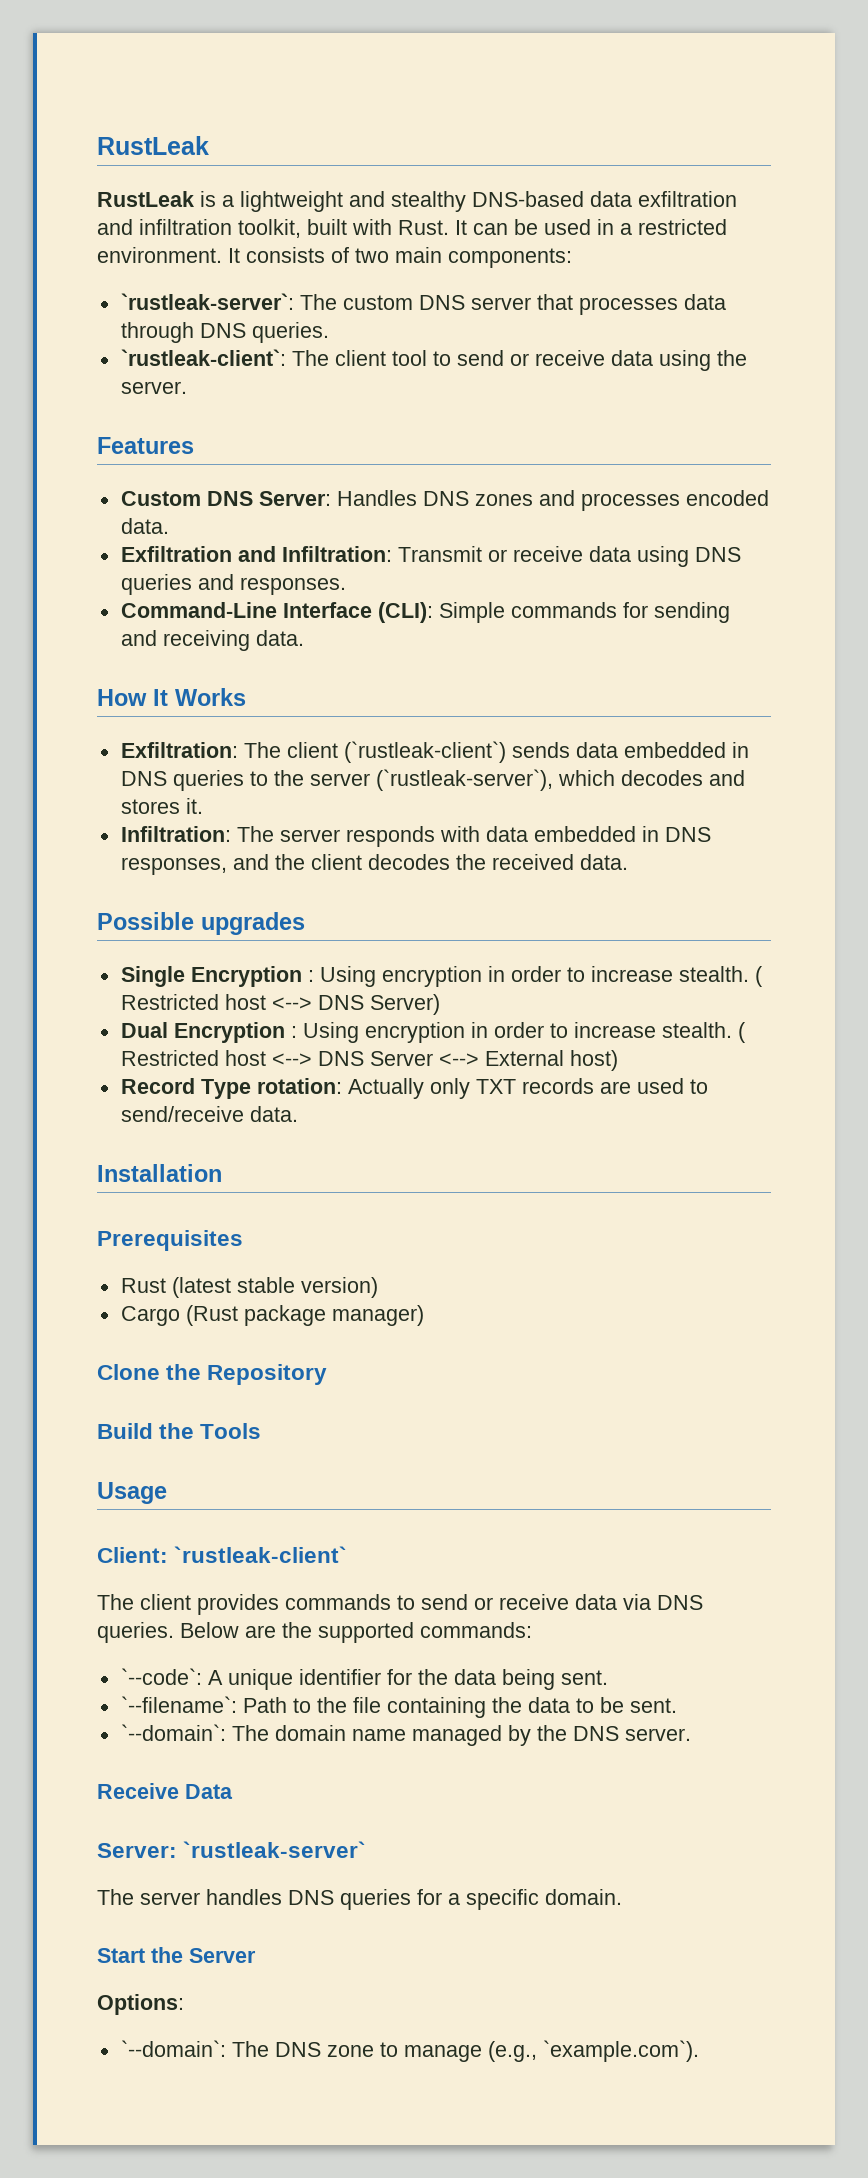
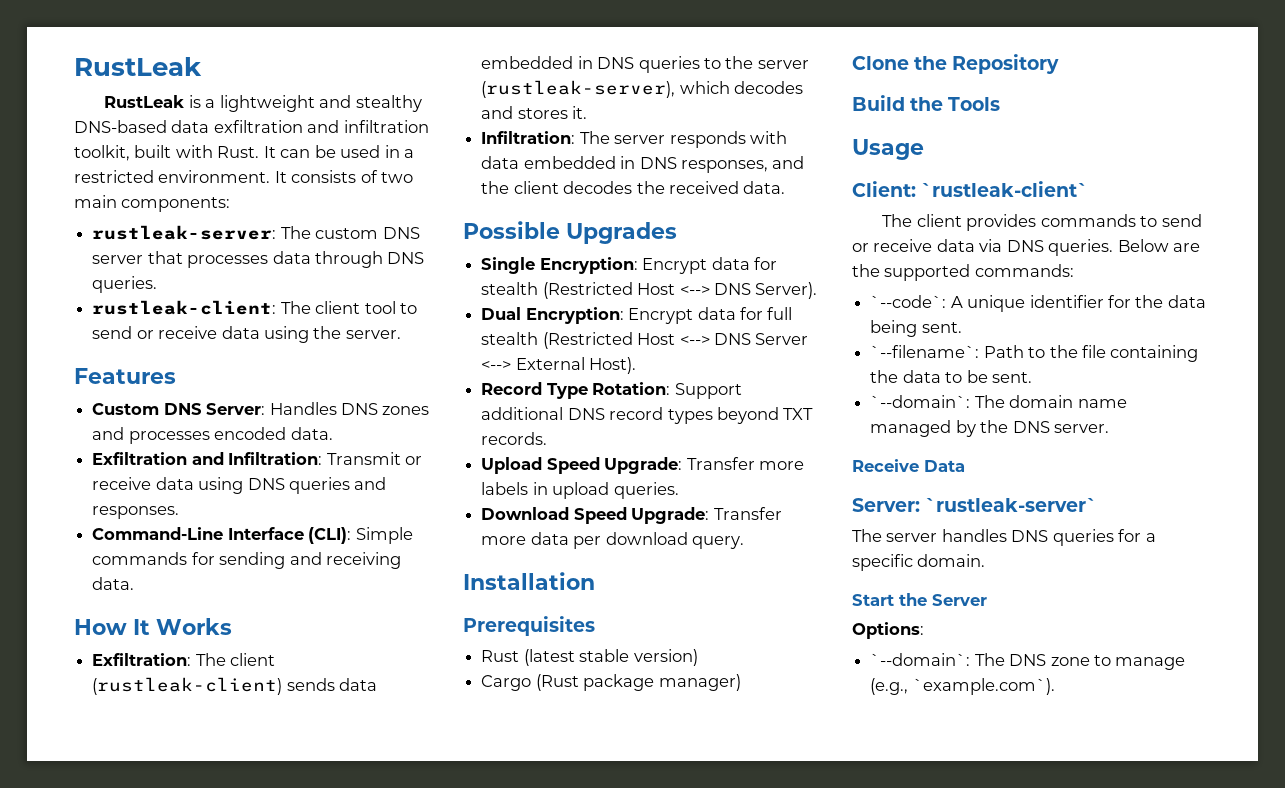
- `rustleak-server`: The custom DNS server that processes data through DNS queries.
+ rustleak-server: The custom DNS server that processes data through DNS queries.
- `rustleak-client`: The client tool to send or receive data using the server.
+ rustleak-client: The client tool to send or receive data using the server.
- Exfiltration: The client (`rustleak-client`) sends data embedded in DNS queries to the server (`rustleak-server`), which decodes and stores it.
+ Exfiltration: The client (rustleak-client) sends data embedded in DNS queries to the server (rustleak-server), which decodes and stores it.
- Possible upgrades
+ Possible Upgrades
- Single Encryption : Using encryption in order to increase stealth. ( Restricted host <--> DNS Server)
+ Single Encryption: Encrypt data for stealth (Restricted Host <--> DNS Server).
- Dual Encryption : Using encryption in order to increase stealth. ( Restricted host <--> DNS Server <--> External host)
+ Dual Encryption: Encrypt data for full stealth (Restricted Host <--> DNS Server <--> External Host).
- Record Type rotation: Actually only TXT records are used to send/receive data.
+ Record Type Rotation: Support additional DNS record types beyond TXT records.
+ Upload Speed Upgrade: Transfer more labels in upload queries.
+ Download Speed Upgrade: Transfer more data per download query.

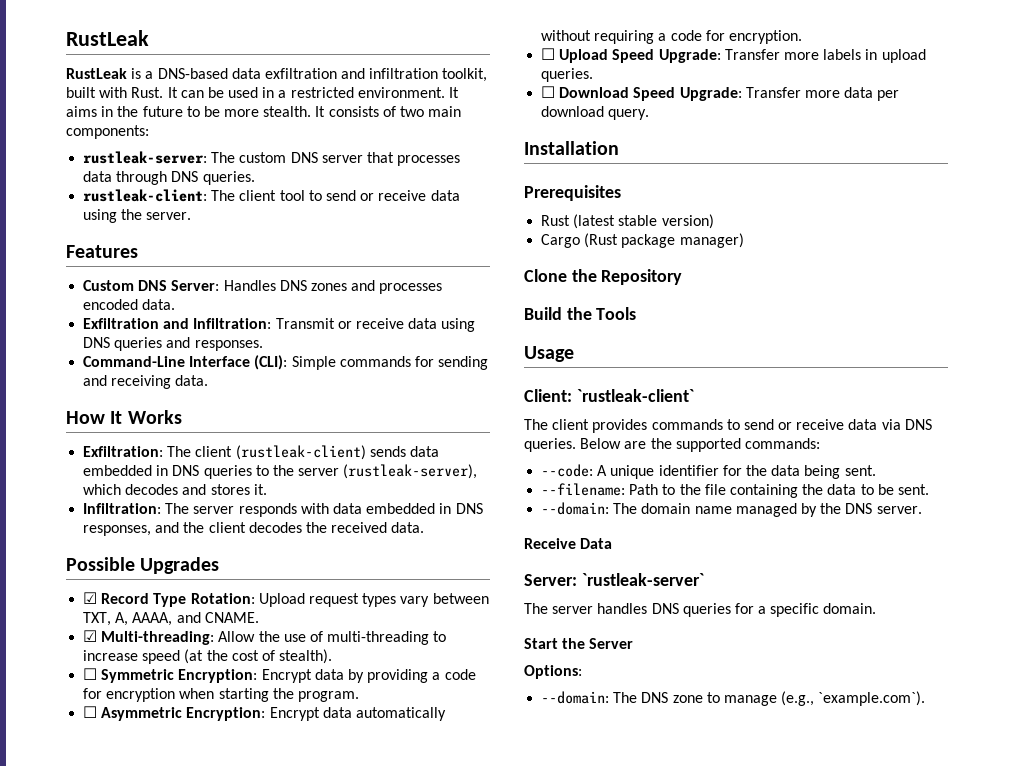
- RustLeak is a lightweight and stealthy DNS-based data exfiltration and infiltration toolkit, built with Rust.
+ RustLeak is a DNS-based data exfiltration and infiltration toolkit, built with Rust.
- It consists of two main components:
+ It aims in the future to be more stealth. It consists of two main components:
- Single Encryption: Encrypt data for stealth (Restricted Host <--> DNS Server).
- Dual Encryption: Encrypt data for full stealth (Restricted Host <--> DNS Server <--> External Host).
- Record Type Rotation: Support additional DNS record types beyond TXT records.
- Upload Speed Upgrade: Transfer more labels in upload queries.
+ ☑ Record Type Rotation: Upload request types vary between TXT, A, AAAA, and CNAME.
+ ☑ Multi-threading: Allow the use of multi-threading to increase speed (at the cost of stealth).
+ ☐ Symmetric Encryption: Encrypt data by providing a code for encryption when starting the program.
+ ☐ Asymmetric Encryption: Encrypt data automatically without requiring a code for encryption.
+ ☐ Upload Speed Upgrade: Transfer more labels in upload queries.
- Download Speed Upgrade: Transfer more data per download query.
+ ☐ Download Speed Upgrade: Transfer more data per download query.
- `--code`: A unique identifier for the data being sent.
+ --code: A unique identifier for the data being sent.
- `--filename`: Path to the file containing the data to be sent.
+ --filename: Path to the file containing the data to be sent.
- `--domain`: The domain name managed by the DNS server.
+ --domain: The domain name managed by the DNS server.
- `--domain`: The DNS zone to manage (e.g., `example.com`).
+ --domain: The DNS zone to manage (e.g., `example.com`).

